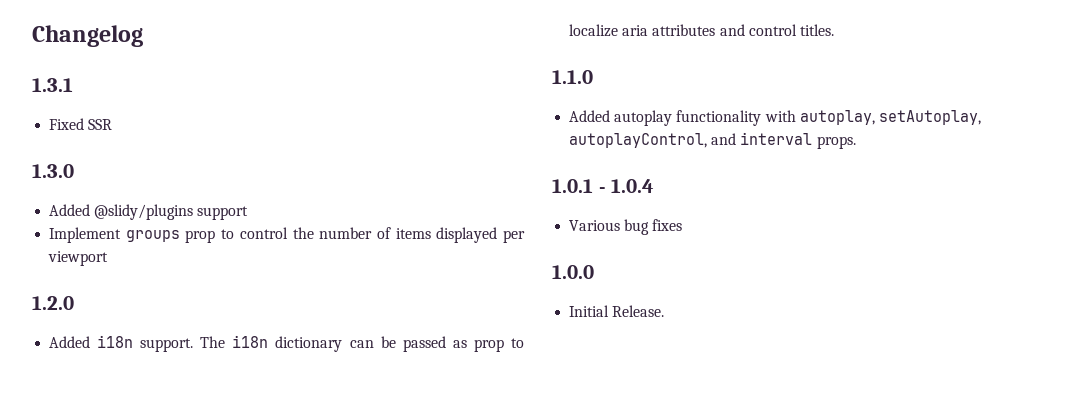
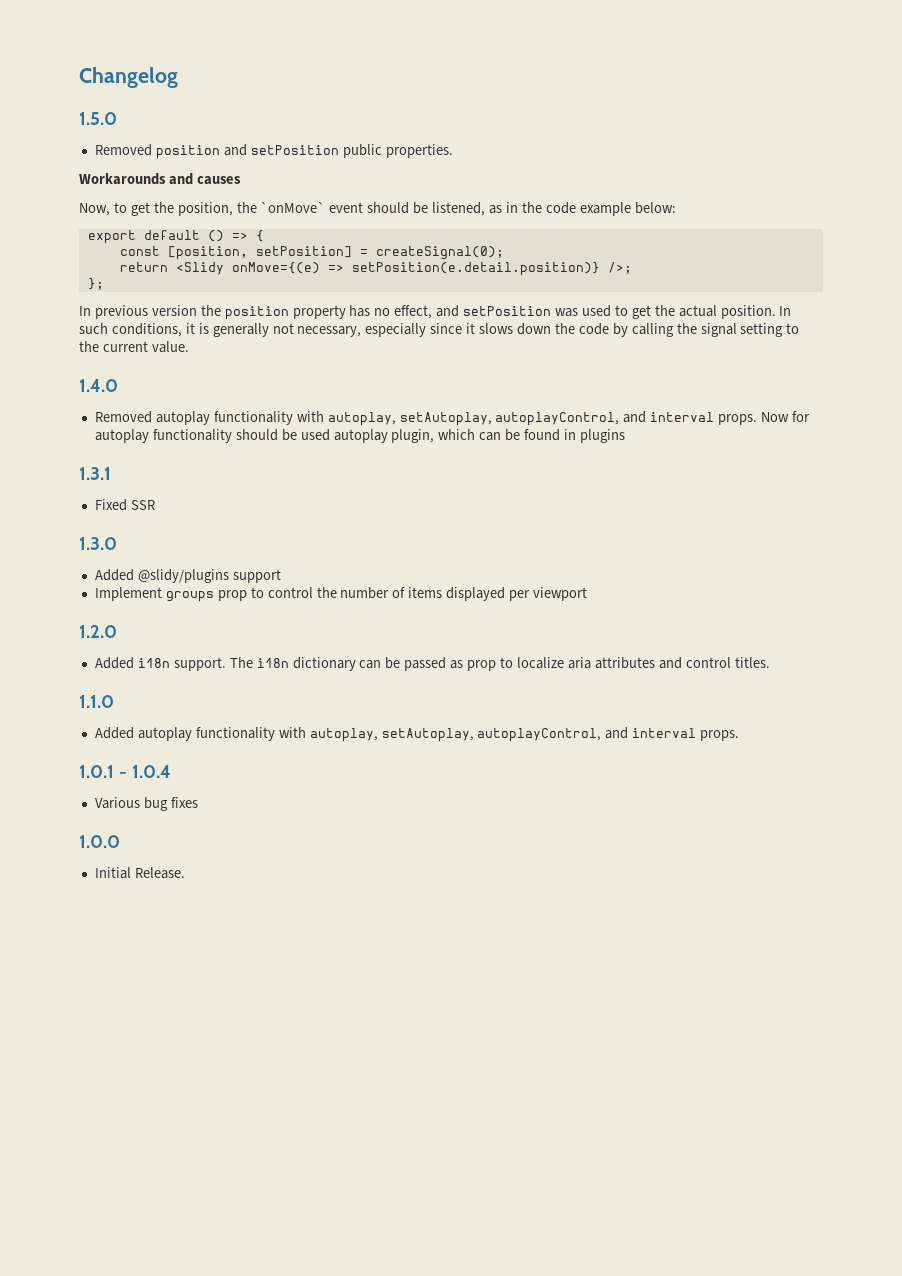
+ 1.5.0
+ Removed position and setPosition public properties.
+ Workarounds and causes
+ Now, to get the position, the `onMove` event should be listened, as in the code example below:
+ export default () => {
+ const [position, setPosition] = createSignal(0);
+ return <Slidy onMove={(e) => setPosition(e.detail.position)} />;
+ };
+ In previous version the position property has no effect, and setPosition was used to get the actual position. In such conditions, it is generally not necessary, especially since it slows down the code by calling the signal setting to the current value.
+ 1.4.0
+ Removed autoplay functionality with autoplay, setAutoplay, autoplayControl, and interval props. Now for autoplay functionality should be used autoplay plugin, which can be found in plugins

